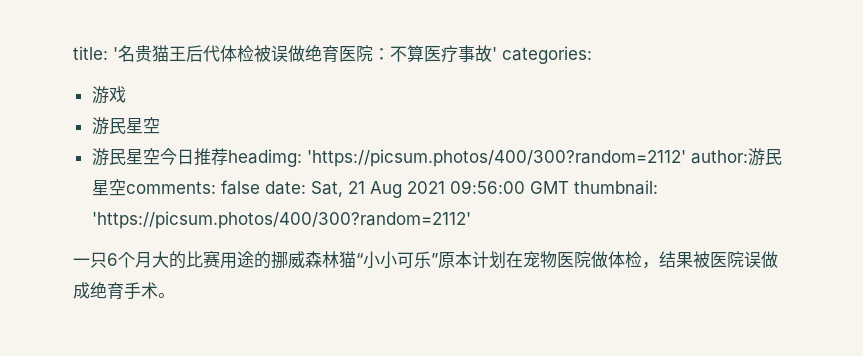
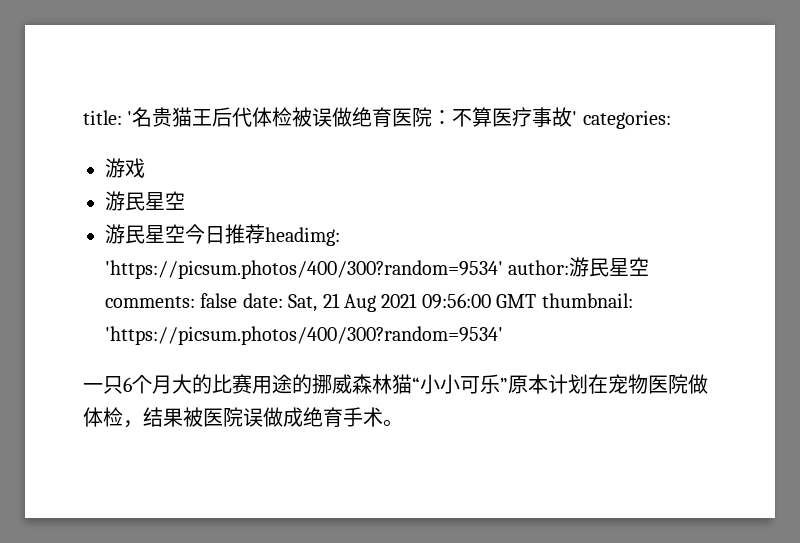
- 游民星空今日推荐headimg: 'https://picsum.photos/400/300?random=2112' author:游民星空comments: false date: Sat, 21 Aug 2021 09:56:00 GMT thumbnail: 'https://picsum.photos/400/300?random=2112'
+ 游民星空今日推荐headimg: 'https://picsum.photos/400/300?random=9534' author:游民星空comments: false date: Sat, 21 Aug 2021 09:56:00 GMT thumbnail: 'https://picsum.photos/400/300?random=9534'

